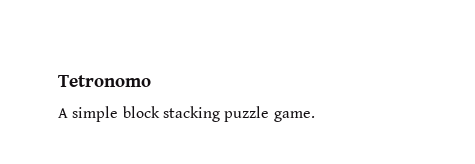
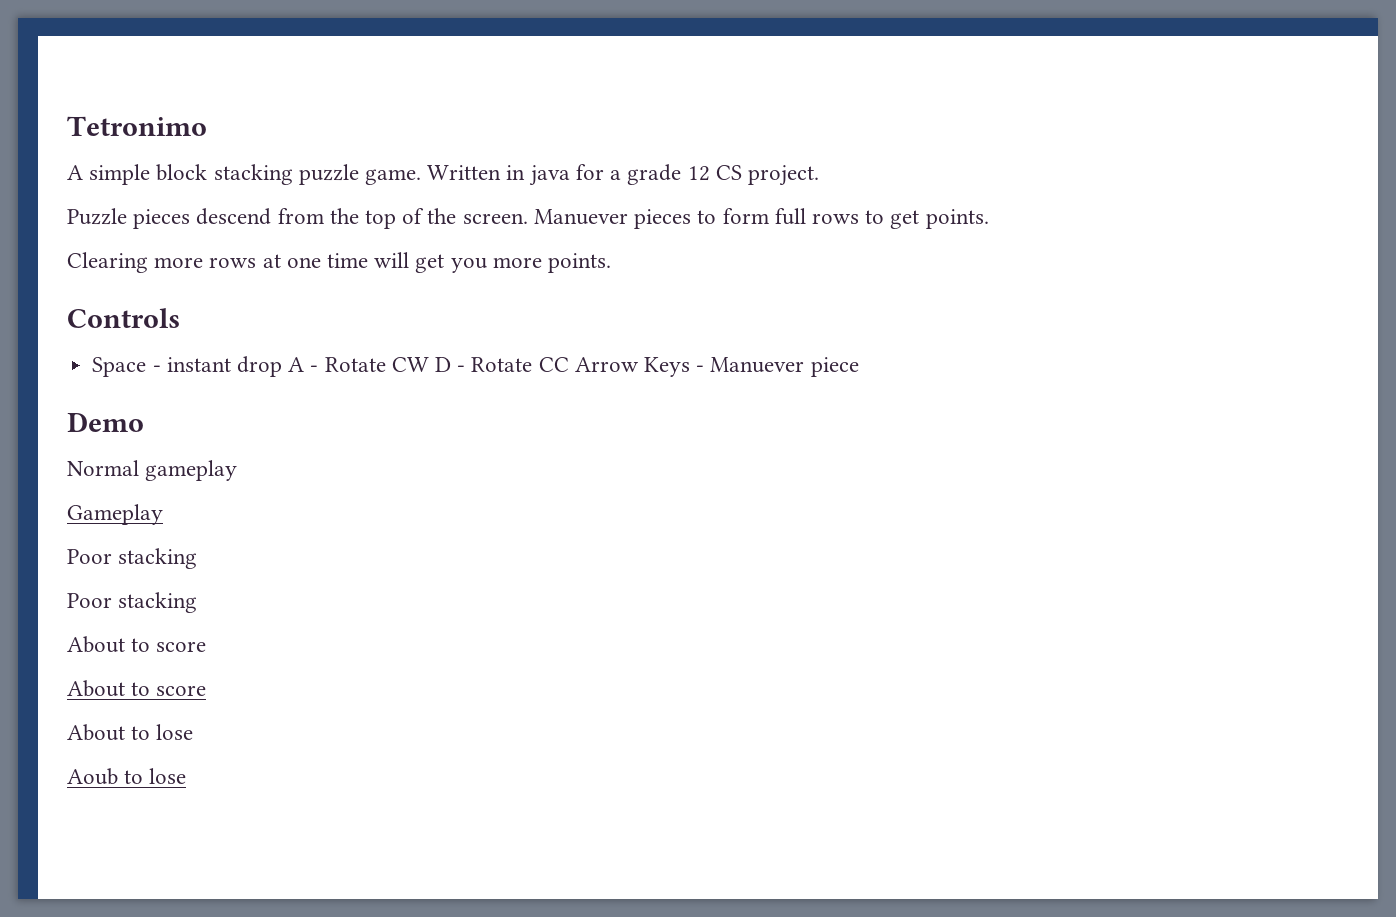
- Tetronomo
+ Tetronimo
+ Written in java for a grade 12 CS project.
+ Puzzle pieces descend from the top of the screen. Manuever pieces to form full rows to get points.
+ Clearing more rows at one time will get you more points.
+ Controls
+ Space - instant drop A - Rotate CW D - Rotate CC Arrow Keys - Manuever piece
+ Demo
+ Normal gameplay
+ Gameplay
+ Poor stacking
+ Poor stacking
+ About to score
+ About to score
+ About to lose
+ Aoub to lose

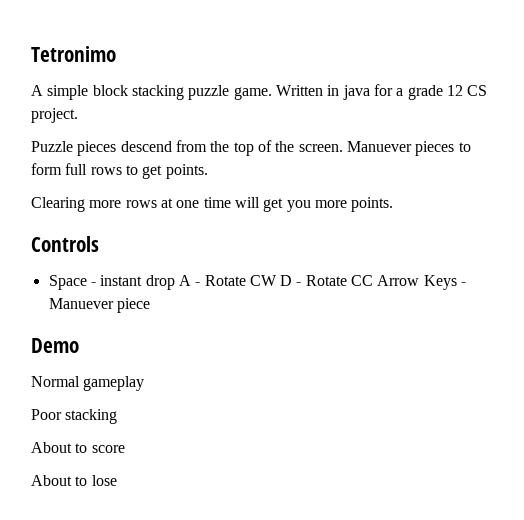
- Gameplay
- Poor stacking
  Poor stacking
- About to score
- Aoub to lose

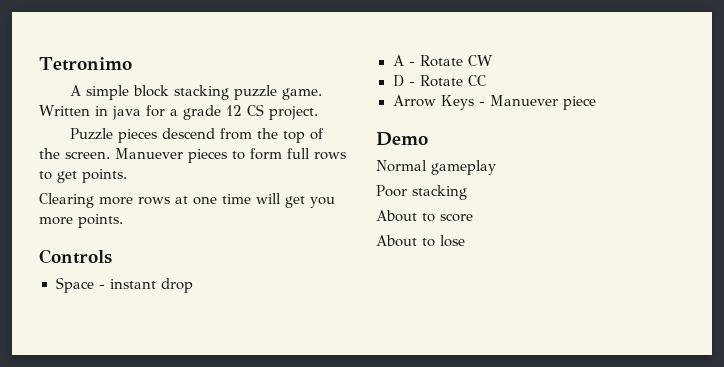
- Space - instant drop A - Rotate CW D - Rotate CC Arrow Keys - Manuever piece
+ Space - instant drop
+ A - Rotate CW
+ D - Rotate CC
+ Arrow Keys - Manuever piece

